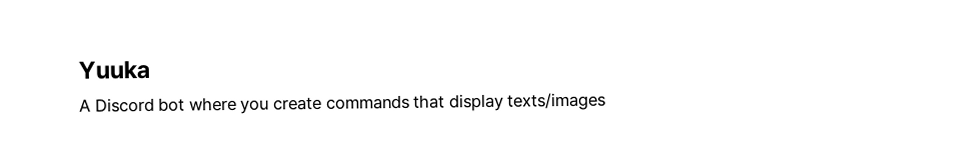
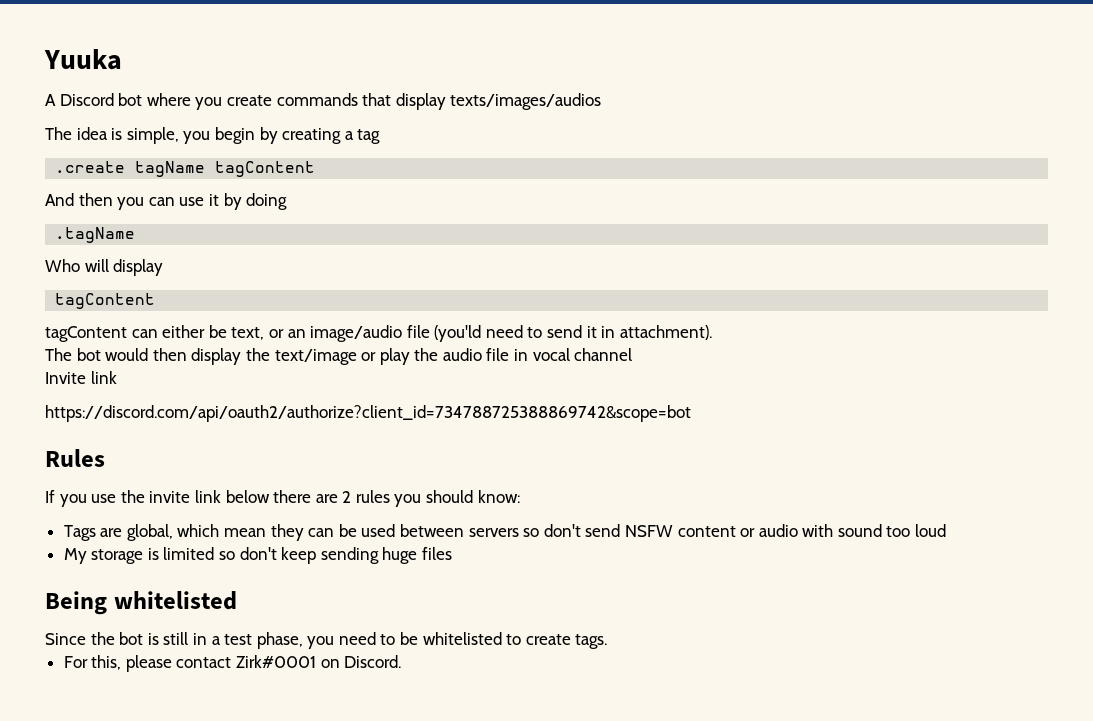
- A Discord bot where you create commands that display texts/images
+ A Discord bot where you create commands that display texts/images/audios
+ The idea is simple, you begin by creating a tag
+ .create tagName tagContent
+ And then you can use it by doing
+ .tagName
+ Who will display
+ tagContent
+ tagContent can either be text, or an image/audio file (you'ld need to send it in attachment).
+ The bot would then display the text/image or play the audio file in vocal channel
+ Invite link
+ https://discord.com/api/oauth2/authorize?client_id=734788725388869742&scope=bot
+ Rules
+ If you use the invite link below there are 2 rules you should know:
+ Tags are global, which mean they can be used between servers so don't send NSFW content or audio with sound too loud
+ My storage is limited so don't keep sending huge files
+ Being whitelisted
+ Since the bot is still in a test phase, you need to be whitelisted to create tags.
+ For this, please contact Zirk#0001 on Discord.

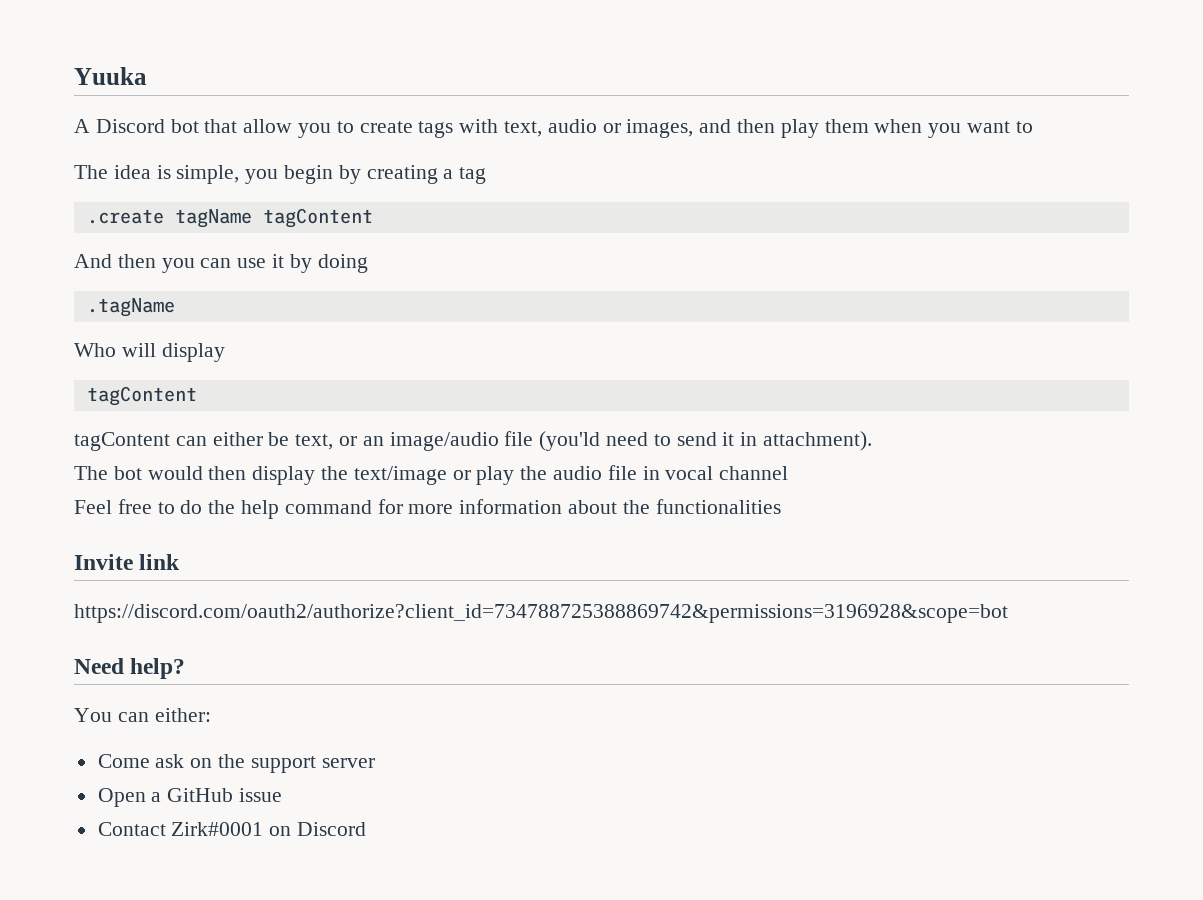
- A Discord bot where you create commands that display texts/images/audios
+ A Discord bot that allow you to create tags with text, audio or images, and then play them when you want to
+ Feel free to do the help command for more information about the functionalities
  Invite link
- https://discord.com/api/oauth2/authorize?client_id=734788725388869742&scope=bot
- Rules
- If you use the invite link below there are 2 rules you should know:
- Tags are global, which mean they can be used between servers so don't send NSFW content or audio with sound too loud
- My storage is limited so don't keep sending huge files
- Being whitelisted
- Since the bot is still in a test phase, you need to be whitelisted to create tags.
- For this, please contact Zirk#0001 on Discord.
+ https://discord.com/oauth2/authorize?client_id=734788725388869742&permissions=3196928&scope=bot
+ Need help?
+ You can either:
+ Come ask on the support server
+ Open a GitHub issue
+ Contact Zirk#0001 on Discord

